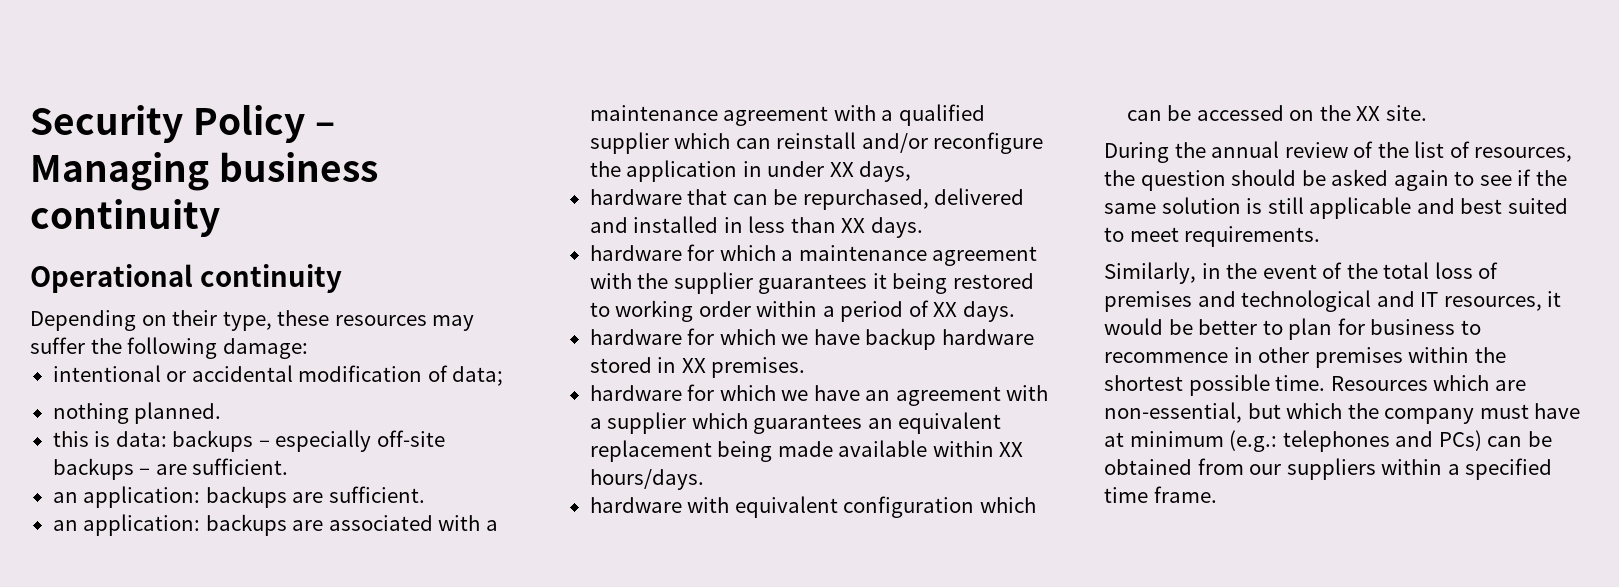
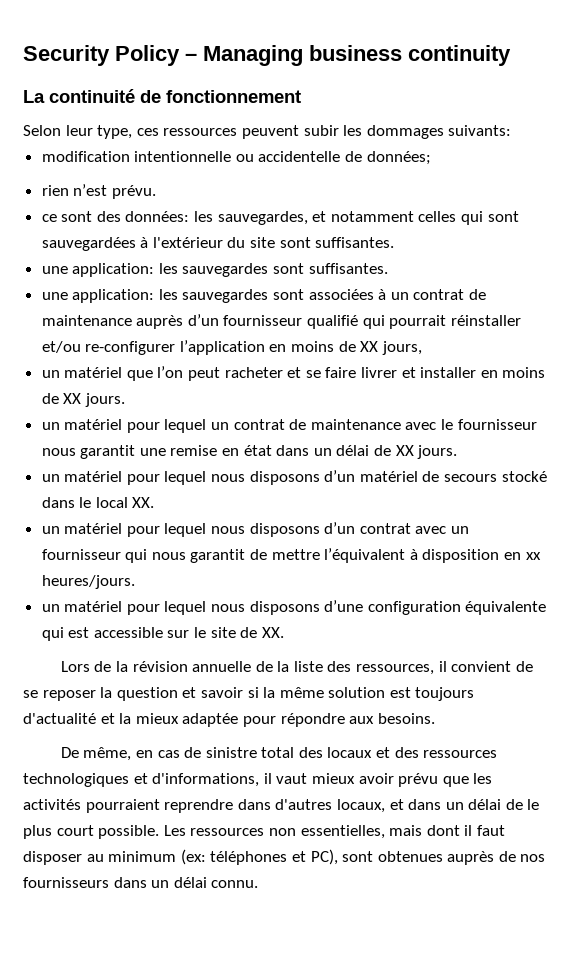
- Operational continuity
- Depending on their type, these resources may suffer the following damage:
- intentional or accidental modification of data;
- nothing planned.
- this is data: backups – especially off-site backups – are sufficient.
- an application: backups are sufficient.
- an application: backups are associated with a maintenance agreement with a qualified supplier which can reinstall and/or reconfigure the application in under XX days,
- hardware that can be repurchased, delivered and installed in less than XX days.
- hardware for which a maintenance agreement with the supplier guarantees it being restored to working order within a period of XX days.
- hardware for which we have backup hardware stored in XX premises.
- hardware for which we have an agreement with a supplier which guarantees an equivalent replacement being made available within XX hours/days.
- hardware with equivalent configuration which can be accessed on the XX site.
- During the annual review of the list of resources, the question should be asked again to see if the same solution is still applicable and best suited to meet requirements.
- Similarly, in the event of the total loss of premises and technological and IT resources, it would be better to plan for business to recommence in other premises within the shortest possible time. Resources which are non-essential, but which the company must have at minimum (e.g.: telephones and PCs) can be obtained from our suppliers within a specified time frame.
+ La continuité de fonctionnement
+ Selon leur type, ces ressources peuvent subir les dommages suivants:
+ modification intentionnelle ou accidentelle de données;
+ rien n’est prévu.
+ ce sont des données: les sauvegardes, et notamment celles qui sont sauvegardées à l'extérieur du site sont suffisantes.
+ une application: les sauvegardes sont suffisantes.
+ une application: les sauvegardes sont associées à un contrat de maintenance auprès d’un fournisseur qualifié qui pourrait réinstaller et/ou re-configurer l’application en moins de XX jours,
+ un matériel que l’on peut racheter et se faire livrer et installer en moins de XX jours.
+ un matériel pour lequel un contrat de maintenance avec le fournisseur nous garantit une remise en état dans un délai de XX jours.
+ un matériel pour lequel nous disposons d’un matériel de secours stocké dans le local XX.
+ un matériel pour lequel nous disposons d’un contrat avec un fournisseur qui nous garantit de mettre l’équivalent à disposition en xx heures/jours.
+ un matériel pour lequel nous disposons d’une configuration équivalente qui est accessible sur le site de XX.
+ Lors de la révision annuelle de la liste des ressources, il convient de se reposer la question et savoir si la même solution est toujours d'actualité et la mieux adaptée pour répondre aux besoins.
+ De même, en cas de sinistre total des locaux et des ressources technologiques et d'informations, il vaut mieux avoir prévu que les activités pourraient reprendre dans d'autres locaux, et dans un délai de le plus court possible. Les ressources non essentielles, mais dont il faut disposer au minimum (ex: téléphones et PC), sont obtenues auprès de nos fournisseurs dans un délai connu.

